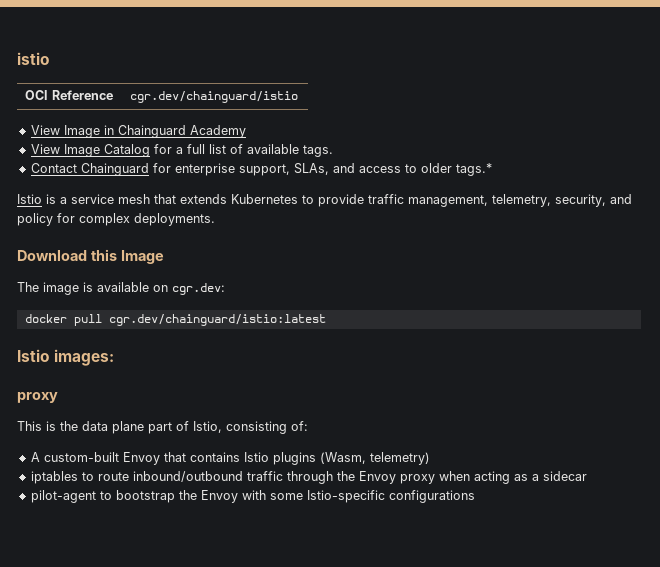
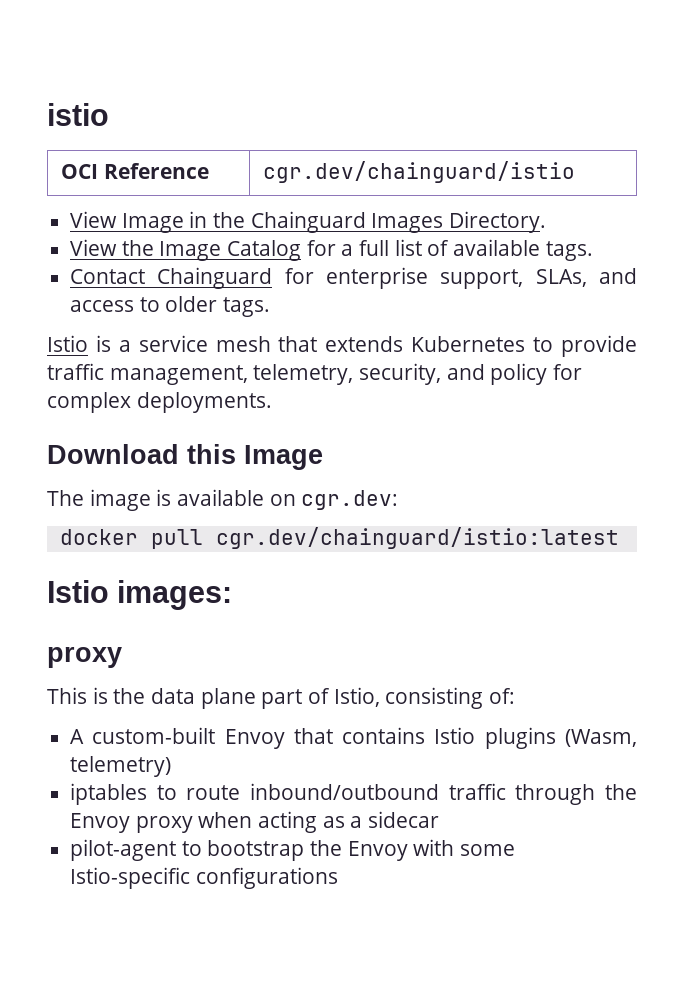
- View Image in Chainguard Academy
- View Image Catalog for a full list of available tags.
+ View Image in the Chainguard Images Directory.
+ View the Image Catalog for a full list of available tags.
- Contact Chainguard for enterprise support, SLAs, and access to older tags.*
+ Contact Chainguard for enterprise support, SLAs, and access to older tags.

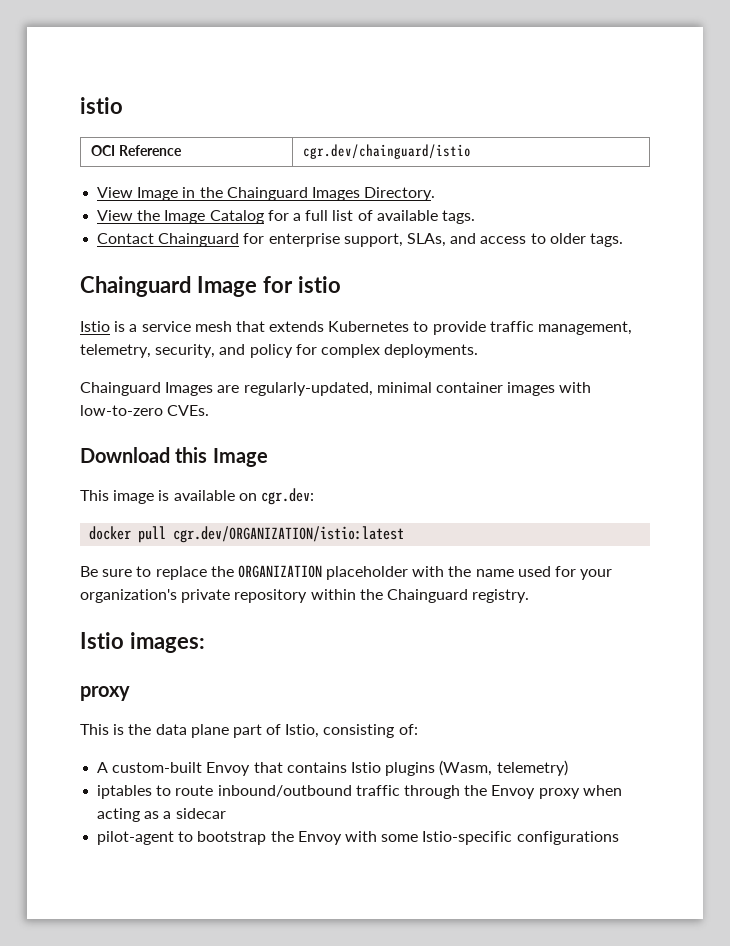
+ Chainguard Image for istio
+ Chainguard Images are regularly-updated, minimal container images with low-to-zero CVEs.
- The image is available on cgr.dev:
+ This image is available on cgr.dev:
- docker pull cgr.dev/chainguard/istio:latest
+ docker pull cgr.dev/ORGANIZATION/istio:latest
+ Be sure to replace the ORGANIZATION placeholder with the name used for your organization's private repository within the Chainguard registry.

